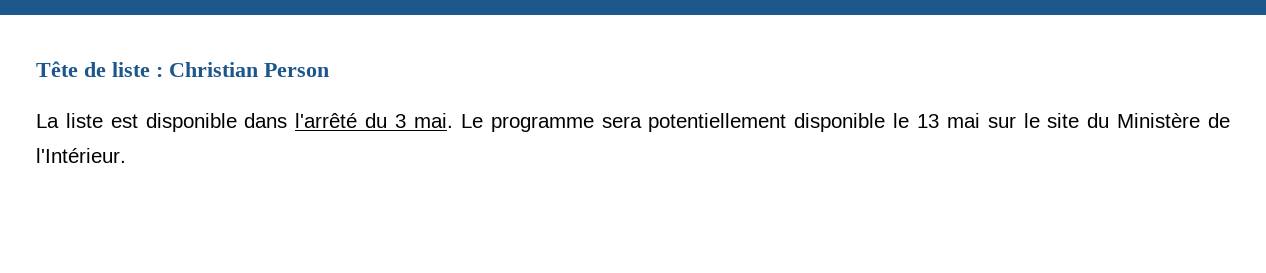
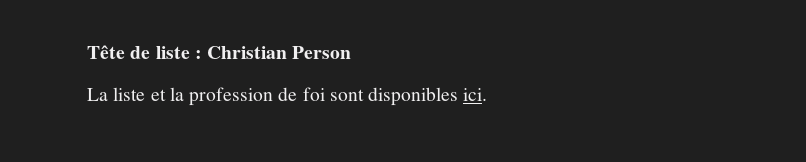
- La liste est disponible dans l'arrêté du 3 mai. Le programme sera potentiellement disponible le 13 mai sur le site du Ministère de l'Intérieur.
+ La liste et la profession de foi sont disponibles ici.

